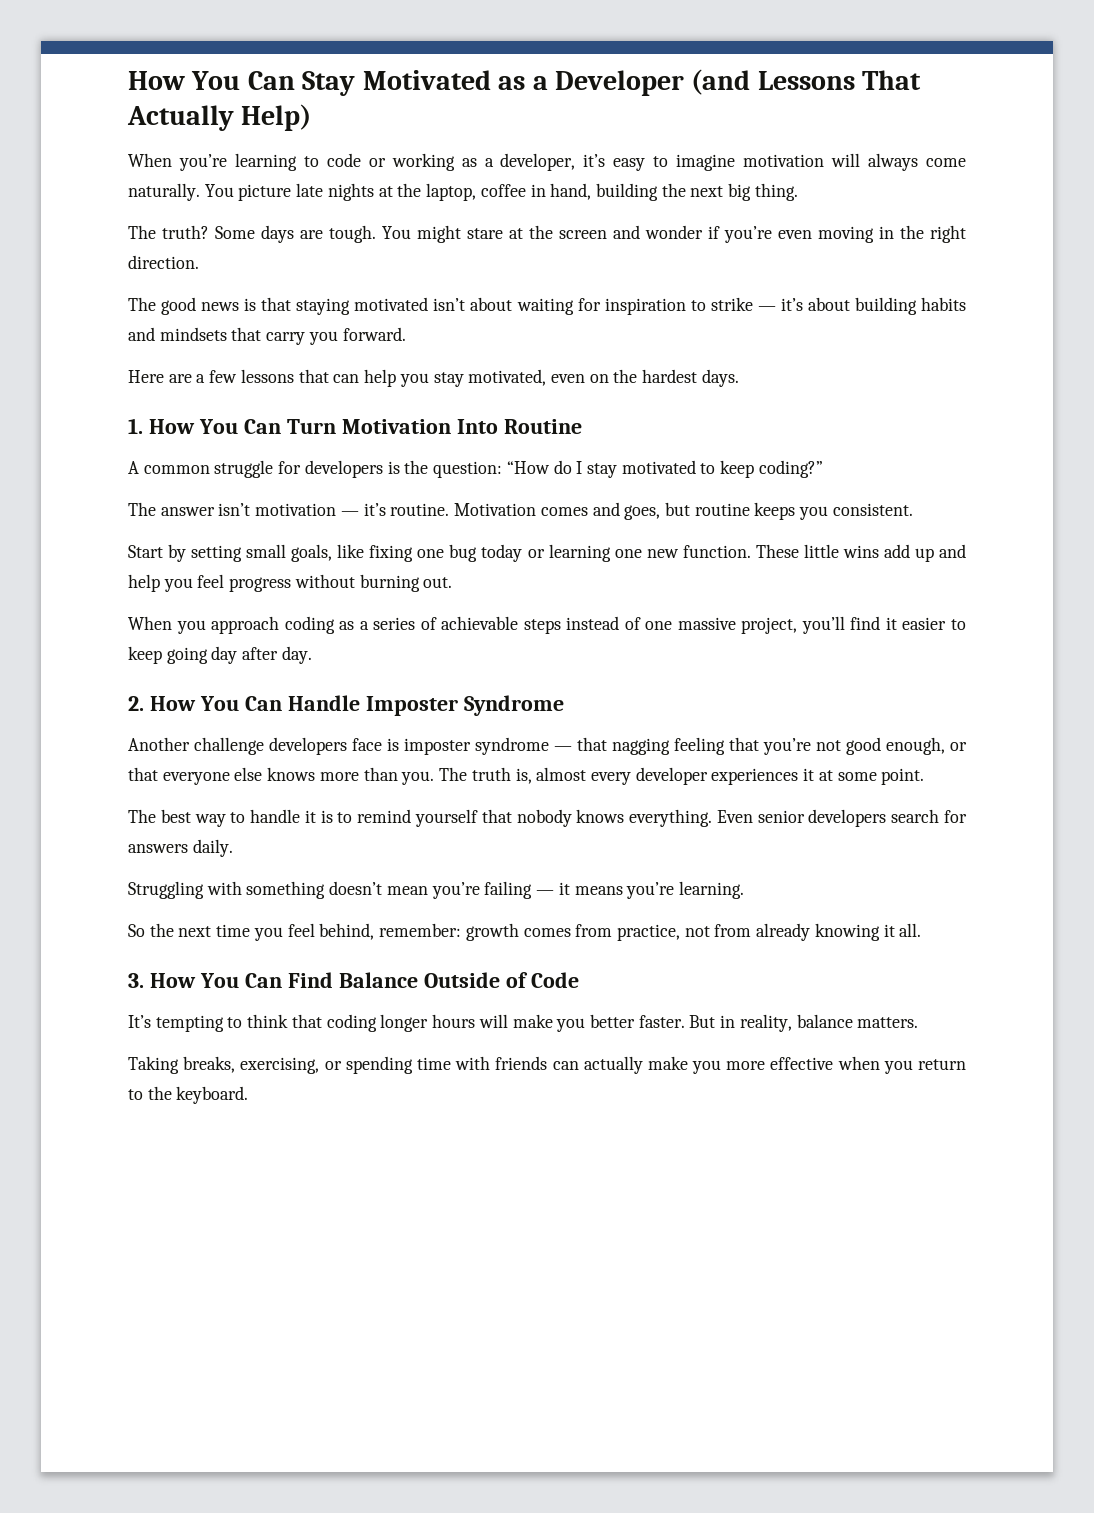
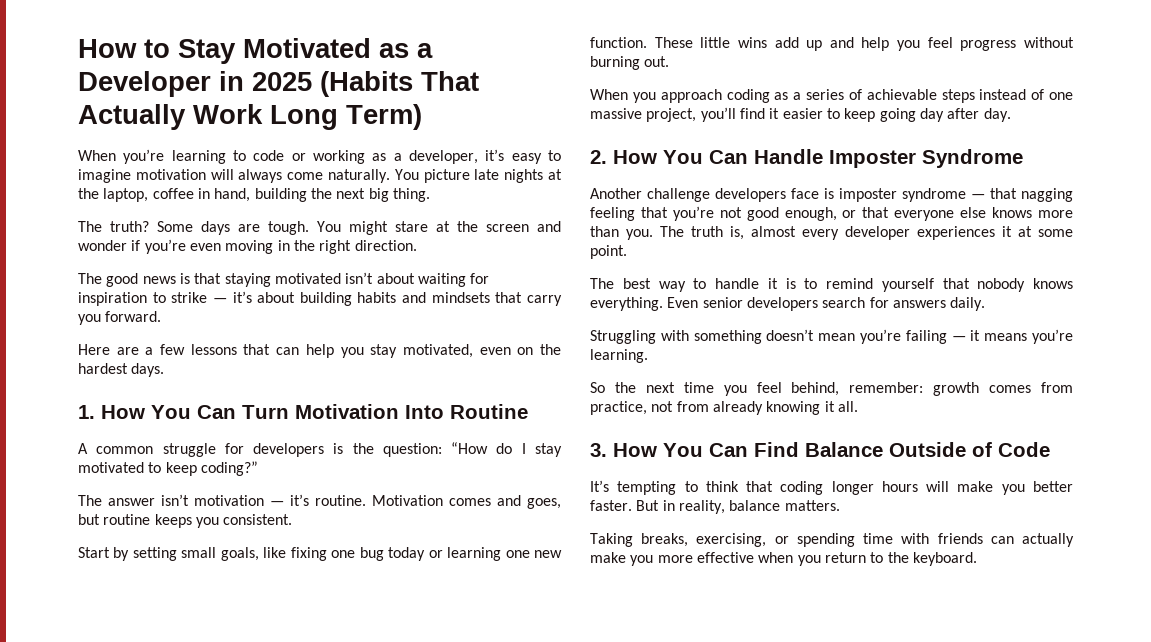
- How You Can Stay Motivated as a Developer (and Lessons That Actually Help)
+ How to Stay Motivated as a Developer in 2025 (Habits That Actually Work Long Term)

